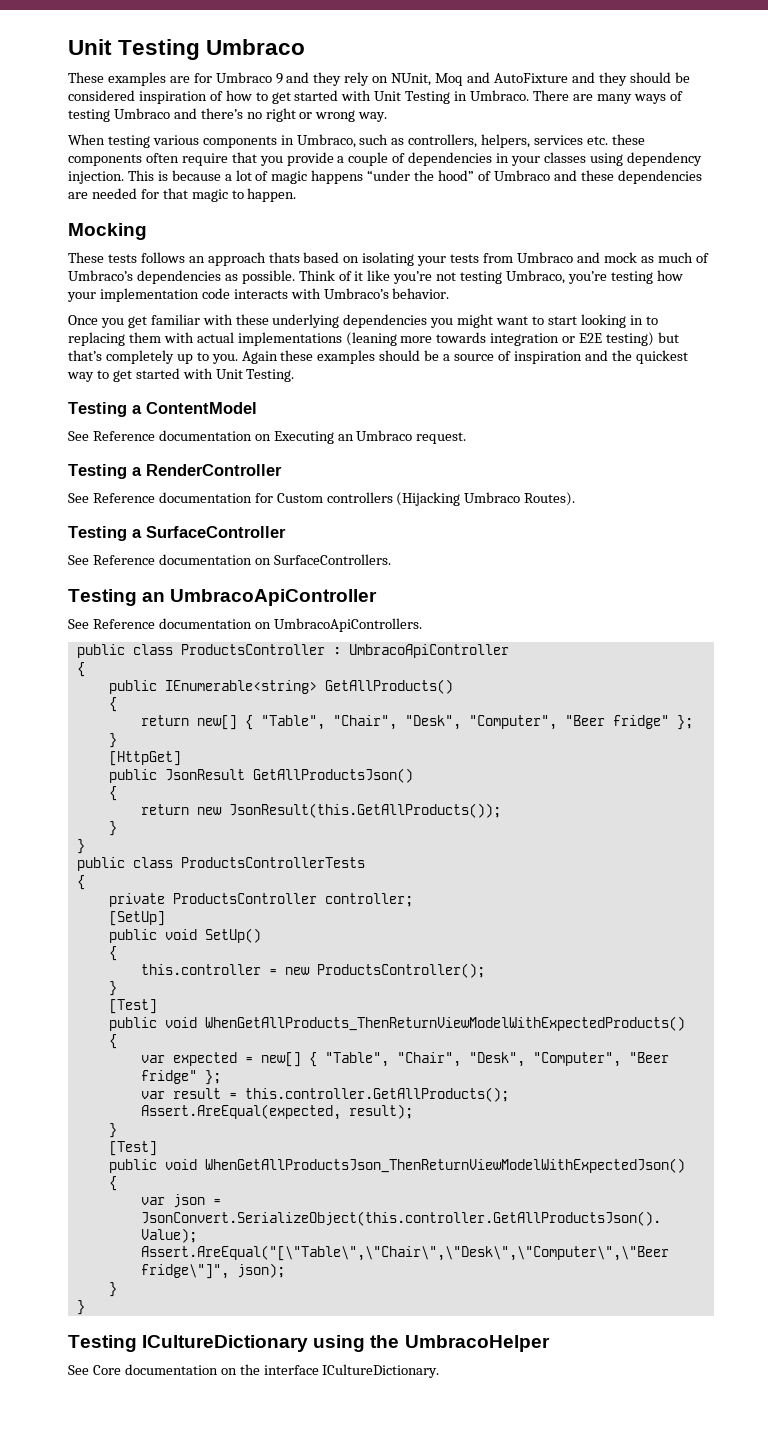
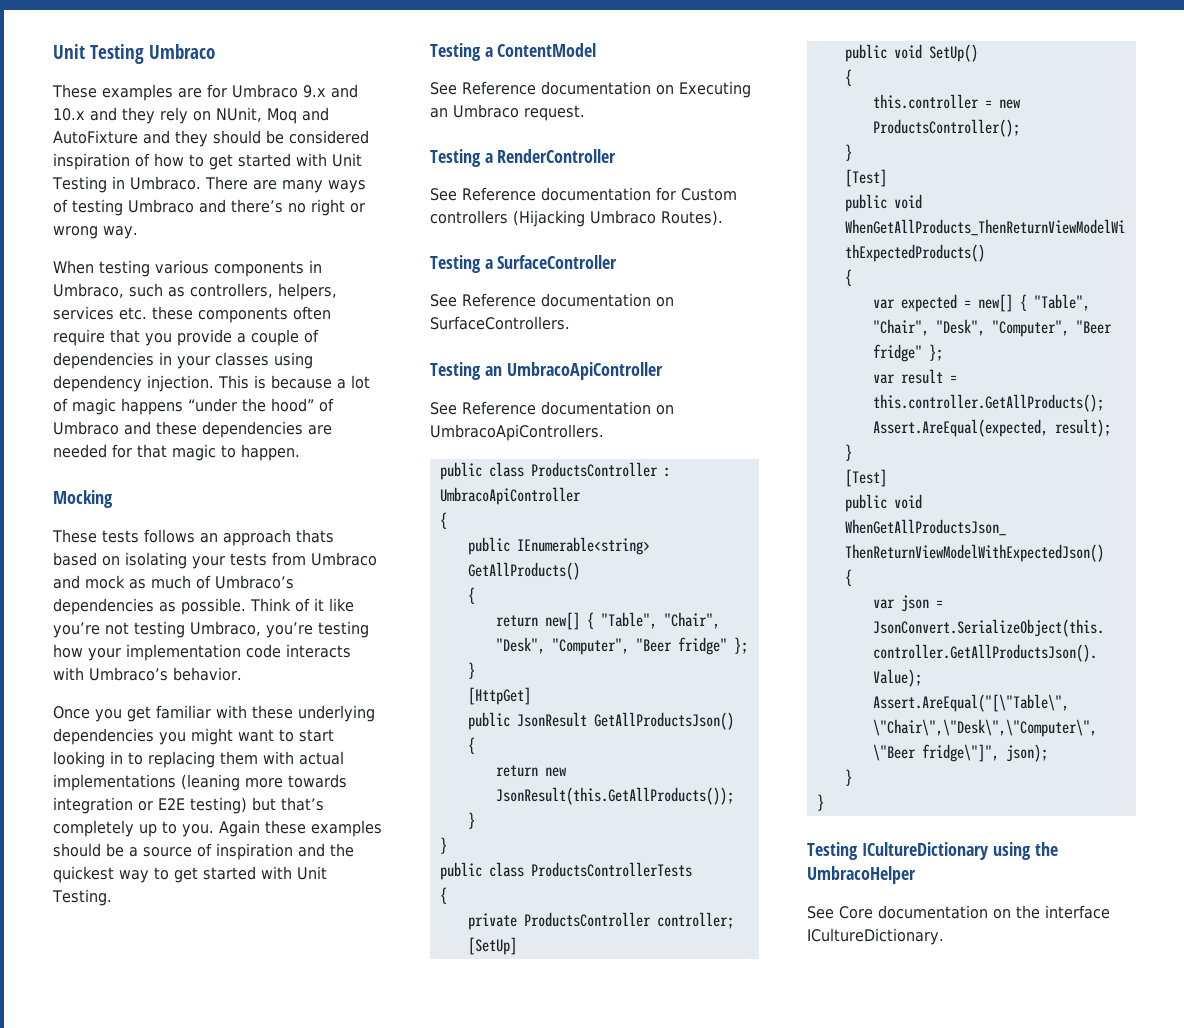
- These examples are for Umbraco 9 and they rely on NUnit, Moq and AutoFixture and they should be considered inspiration of how to get started with Unit Testing in Umbraco.
+ These examples are for Umbraco 9.x and 10.x and they rely on NUnit, Moq and AutoFixture and they should be considered inspiration of how to get started with Unit Testing in Umbraco.

